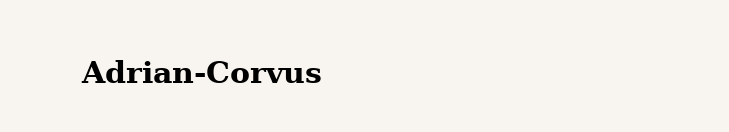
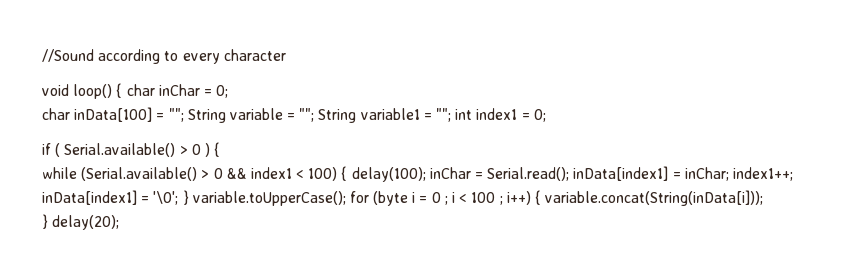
- Adrian-Corvus
+ //Sound according to every character
+ void loop() { char inChar = 0;
+ char inData[100] = ""; String variable = ""; String variable1 = ""; int index1 = 0;
+ if ( Serial.available() > 0 ) {
+ while (Serial.available() > 0 && index1 < 100) { delay(100); inChar = Serial.read(); inData[index1] = inChar; index1++; inData[index1] = '\0'; } variable.toUpperCase(); for (byte i = 0 ; i < 100 ; i++) { variable.concat(String(inData[i]));
+ } delay(20);

